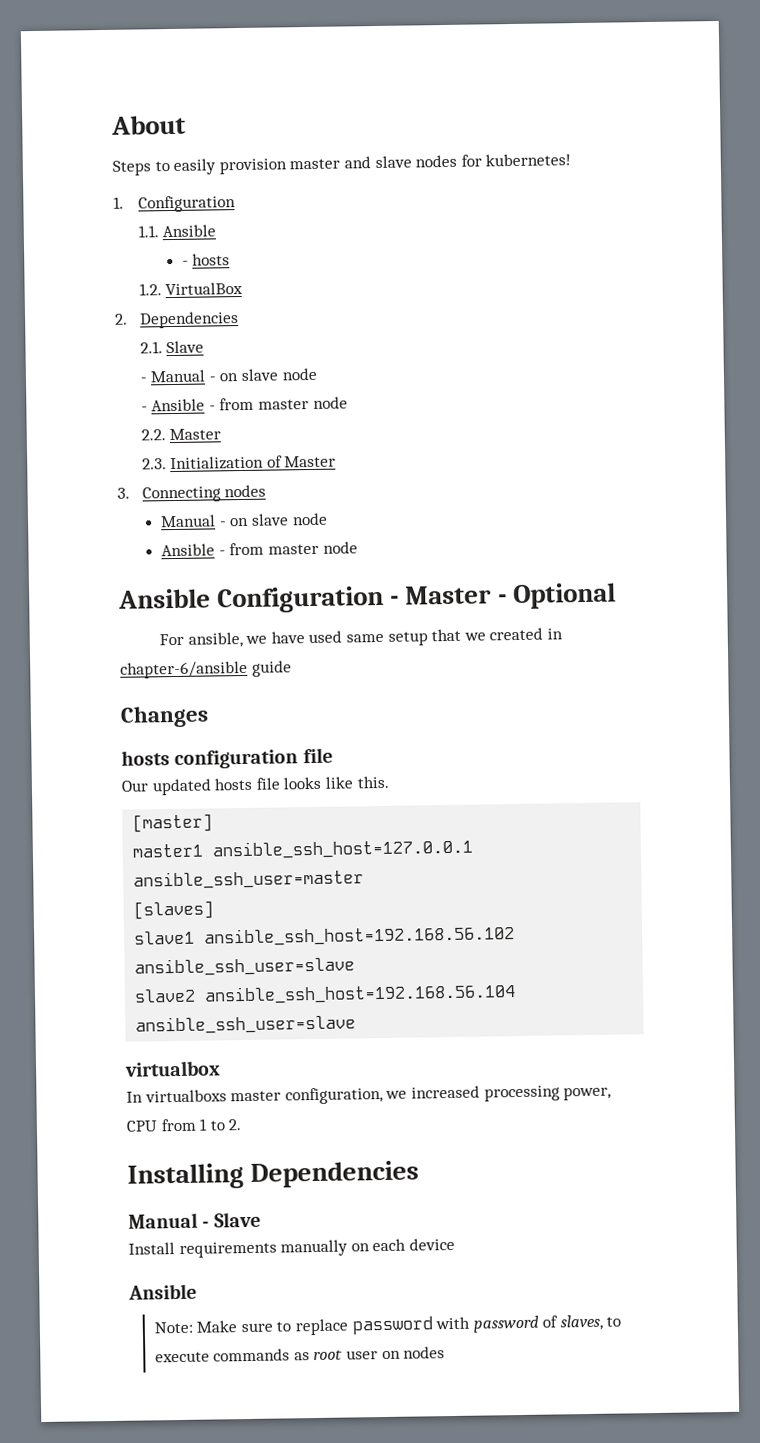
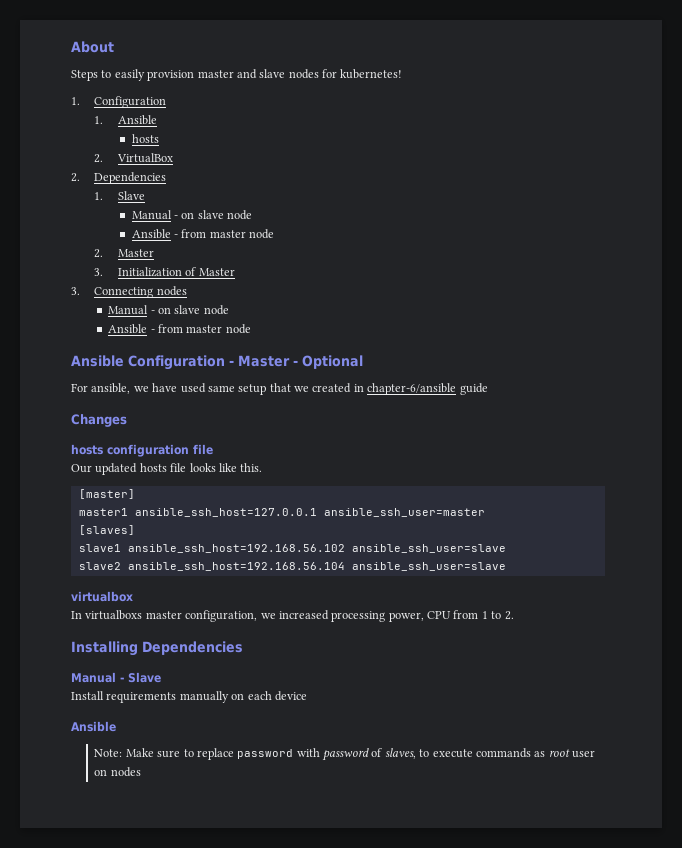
- 1.1. Ansible
- - hosts
+ 1. Ansible
+ hosts
- 1.2. VirtualBox
+ 2. VirtualBox
- 2.1. Slave
- - Manual - on slave node
- - Ansible - from master node
- 2.2. Master
- 2.3. Initialization of Master
+ 1. Slave
+ Manual - on slave node
+ Ansible - from master node
+ 2. Master
+ 3. Initialization of Master

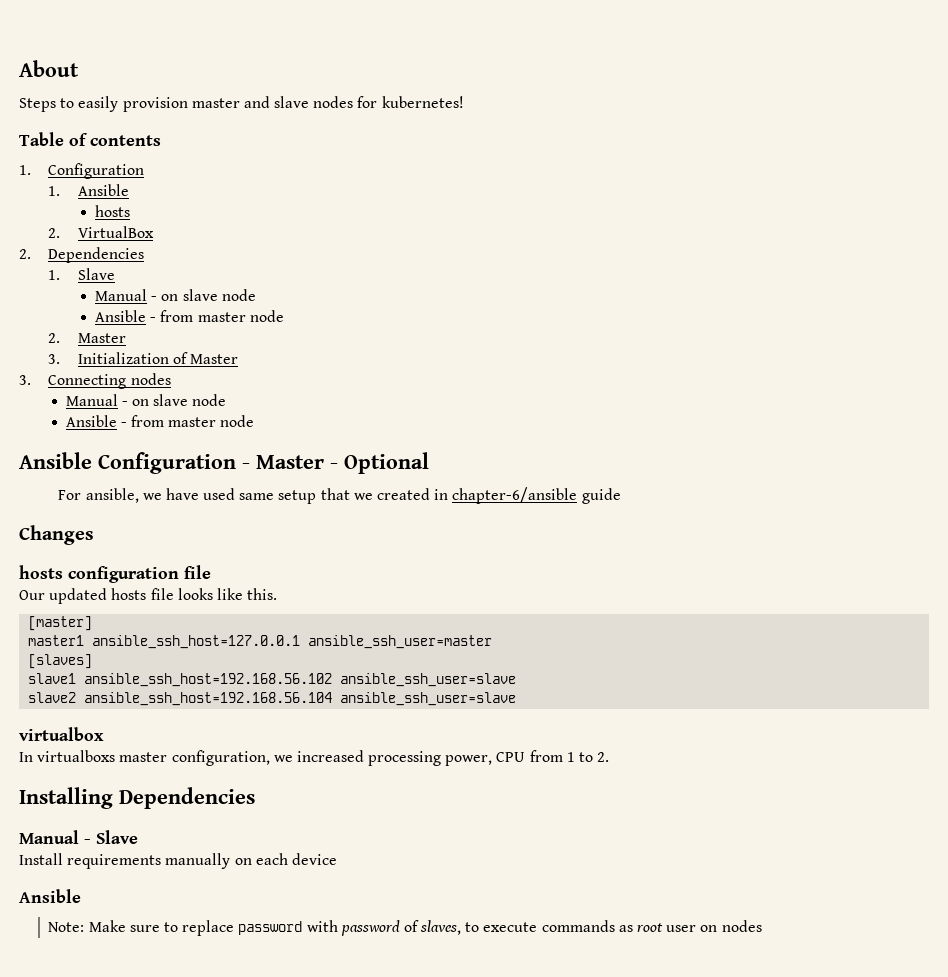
+ Table of contents

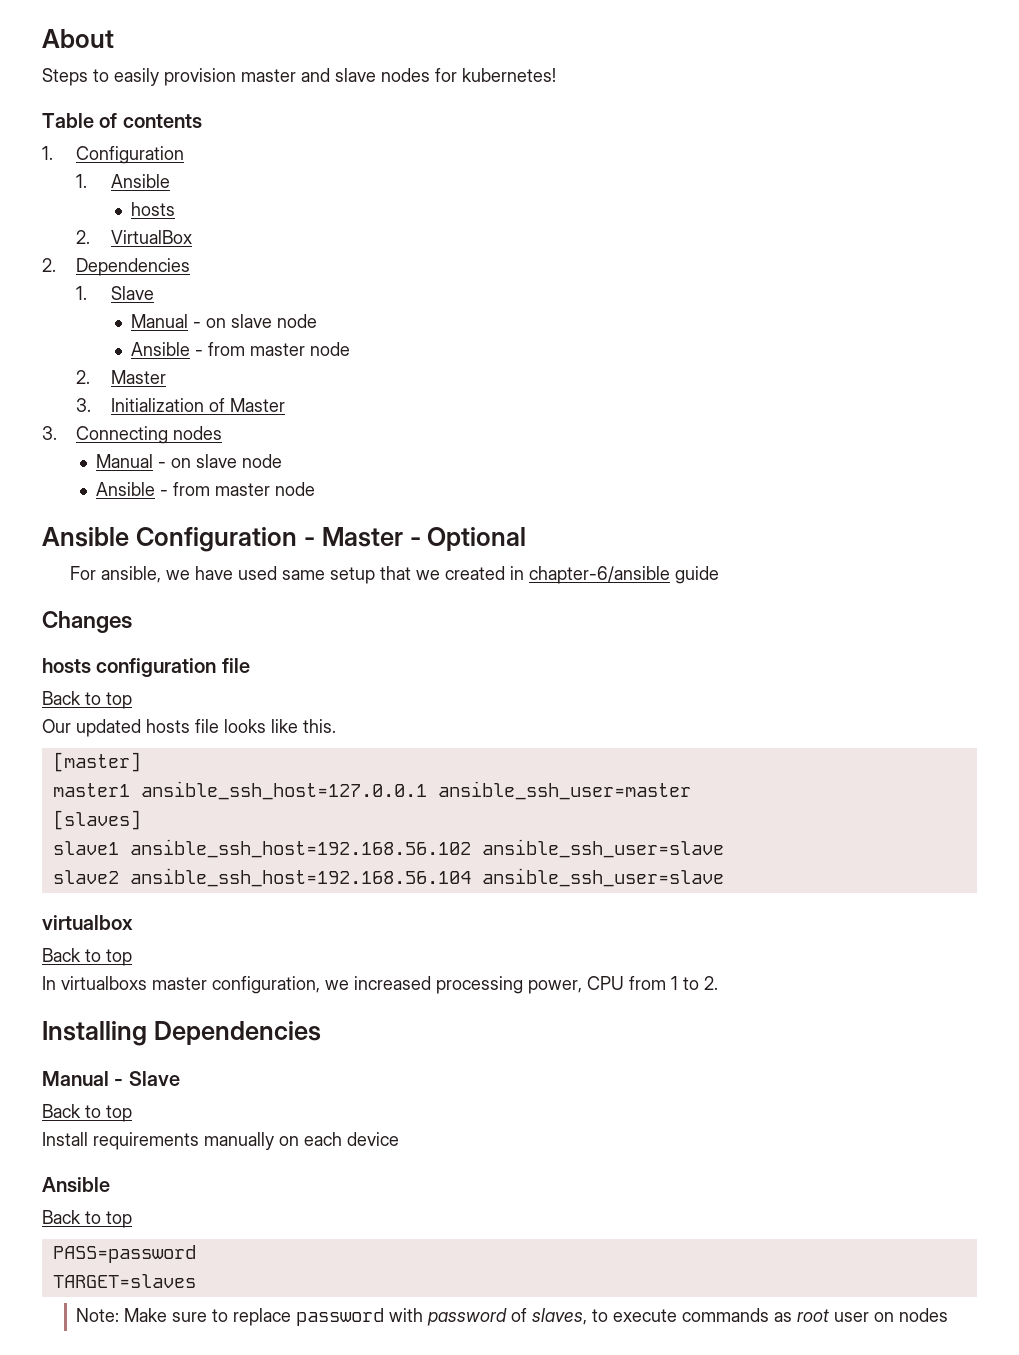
  hosts configuration file
+ Back to top
  virtualbox
+ Back to top
  Manual - Slave
+ Back to top
  Install requirements manually on each device
  Ansible
+ Back to top
+ PASS=password
+ TARGET=slaves

